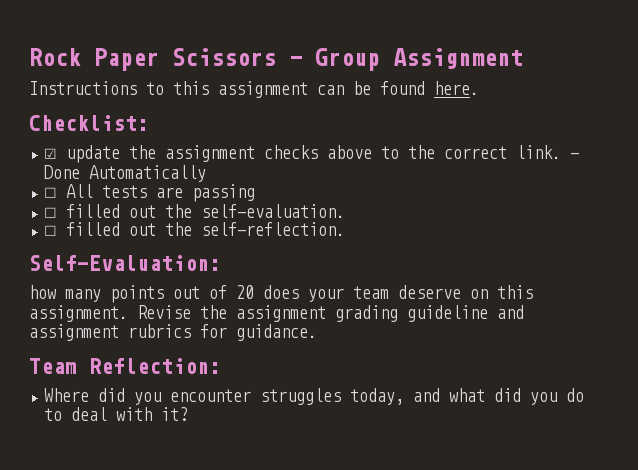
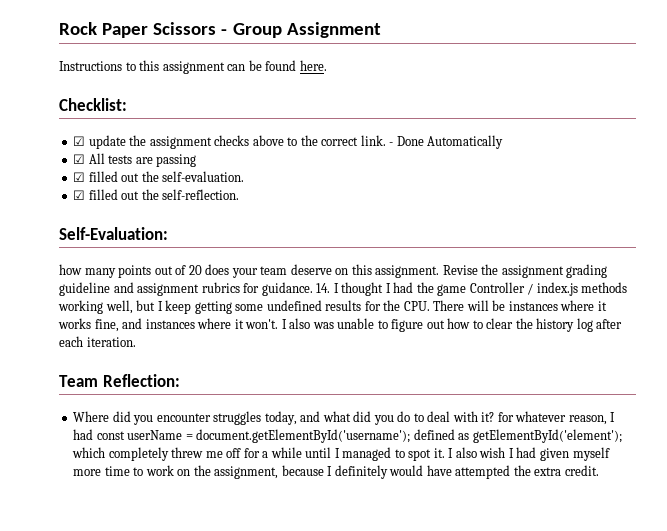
- ☐ All tests are passing
+ ☑ All tests are passing
- ☐ filled out the self-evaluation.
+ ☑ filled out the self-evaluation.
- ☐ filled out the self-reflection.
+ ☑ filled out the self-reflection.
+ 14. I thought I had the game Controller / index.js methods working well, but I keep getting some undefined results for the CPU. There will be instances where it works fine, and instances where it won't. I also was unable to figure out how to clear the history log after each iteration.
- Where did you encounter struggles today, and what did you do to deal with it?
+ Where did you encounter struggles today, and what did you do to deal with it? for whatever reason, I had const userName = document.getElementById('username'); defined as getElementById('element'); which completely threw me off for a while until I managed to spot it. I also wish I had given myself more time to work on the assignment, because I definitely would have attempted the extra credit.

